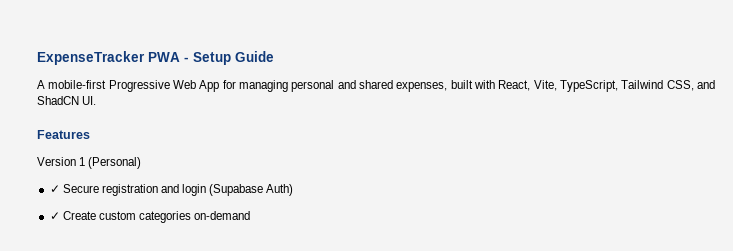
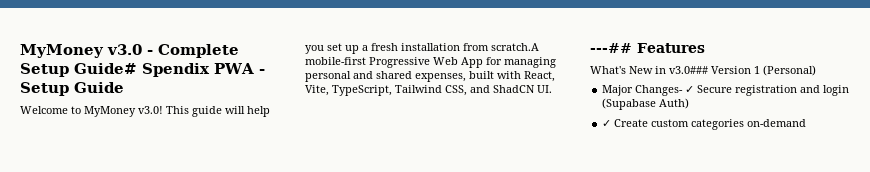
- ExpenseTracker PWA - Setup Guide
- A mobile-first Progressive Web App for managing personal and shared expenses, built with React, Vite, TypeScript, Tailwind CSS, and ShadCN UI.
+ MyMoney v3.0 - Complete Setup Guide# Spendix PWA - Setup Guide
+ Welcome to MyMoney v3.0! This guide will help you set up a fresh installation from scratch.A mobile-first Progressive Web App for managing personal and shared expenses, built with React, Vite, TypeScript, Tailwind CSS, and ShadCN UI.
- Features
+ ---## Features
- Version 1 (Personal)
+ What's New in v3.0### Version 1 (Personal)
- ✓ Secure registration and login (Supabase Auth)
+ Major Changes- ✓ Secure registration and login (Supabase Auth)

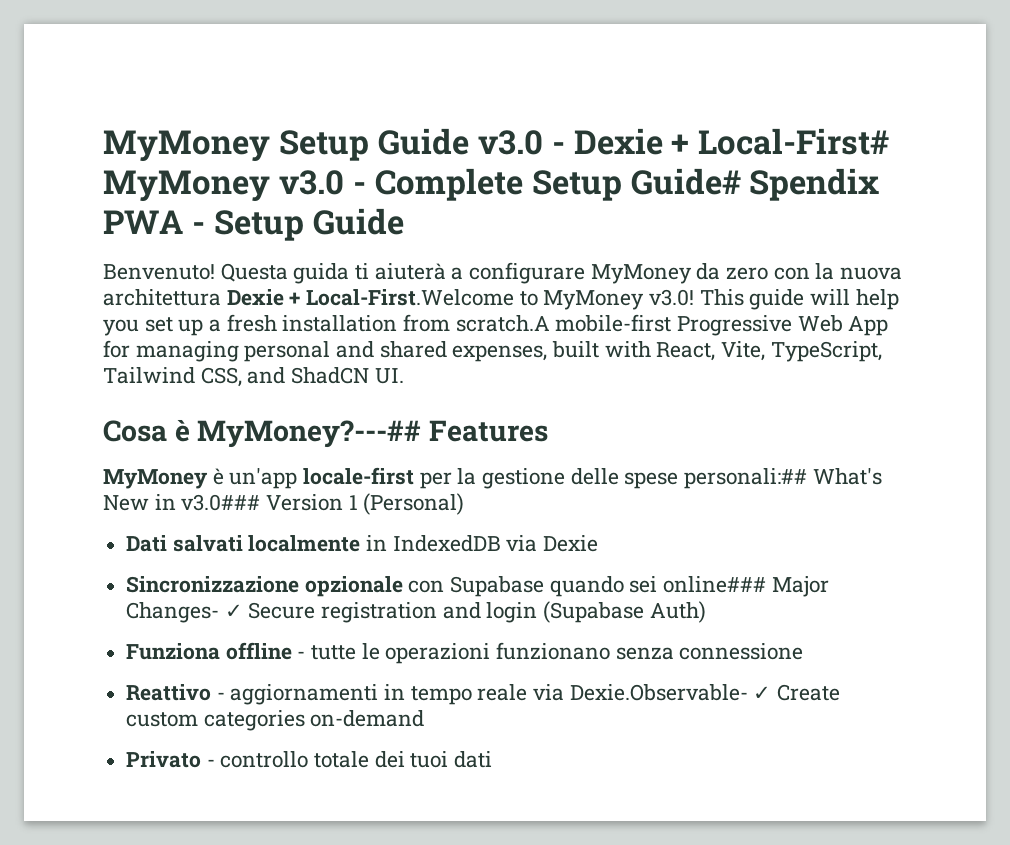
- MyMoney v3.0 - Complete Setup Guide# Spendix PWA - Setup Guide
+ MyMoney Setup Guide v3.0 - Dexie + Local-First# MyMoney v3.0 - Complete Setup Guide# Spendix PWA - Setup Guide
- Welcome to MyMoney v3.0!
+ Benvenuto! Questa guida ti aiuterà a configurare MyMoney da zero con la nuova architettura Dexie + Local-First.Welcome to MyMoney v3.0!
- ---## Features
- What's New in v3.0### Version 1 (Personal)
+ Cosa è MyMoney?---## Features
+ MyMoney è un'app locale-first per la gestione delle spese personali:## What's New in v3.0### Version 1 (Personal)
- Major Changes- ✓ Secure registration and login (Supabase Auth)
+ Dati salvati localmente in IndexedDB via Dexie
+ Sincronizzazione opzionale con Supabase quando sei online### Major Changes- ✓ Secure registration and login (Supabase Auth)
- ✓ Create custom categories on-demand
+ Funziona offline - tutte le operazioni funzionano senza connessione
+ Reattivo - aggiornamenti in tempo reale via Dexie.Observable- ✓ Create custom categories on-demand
+ Privato - controllo totale dei tuoi dati

